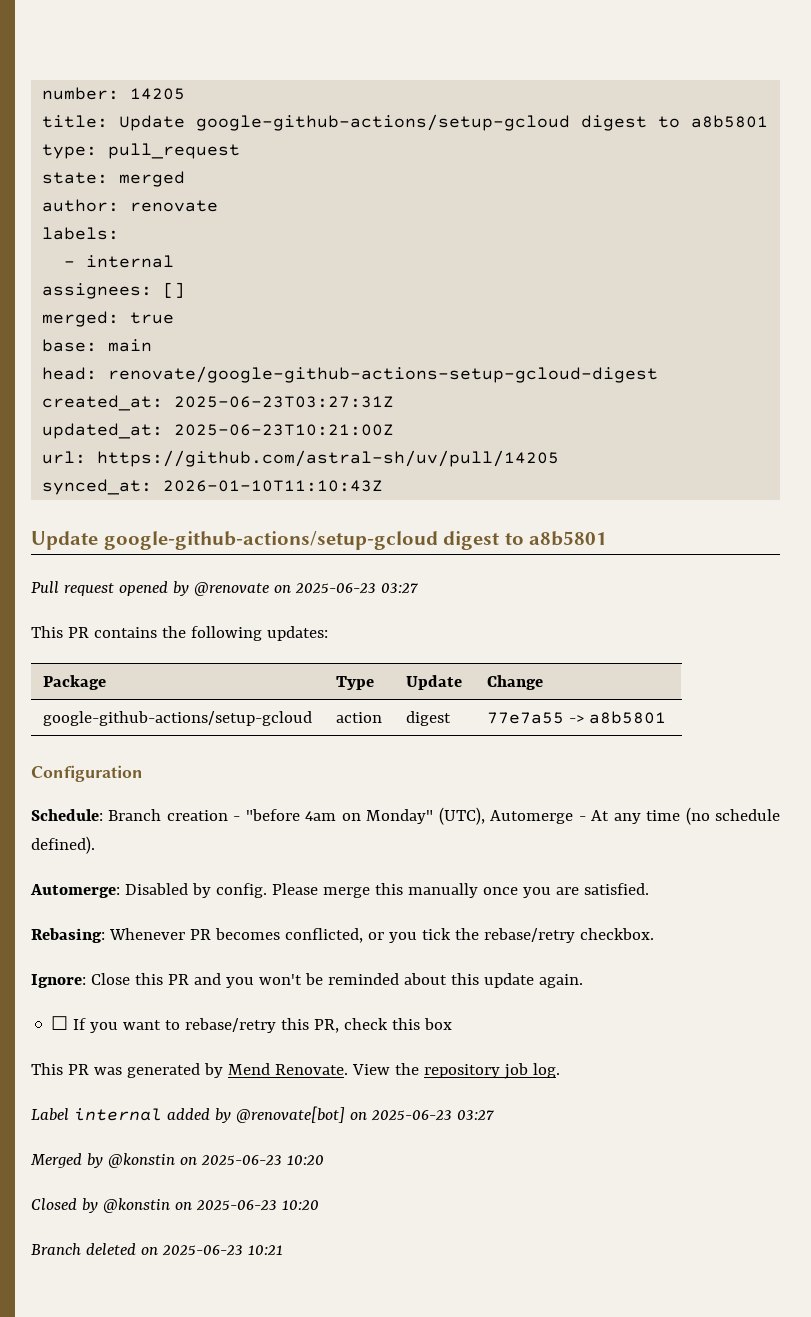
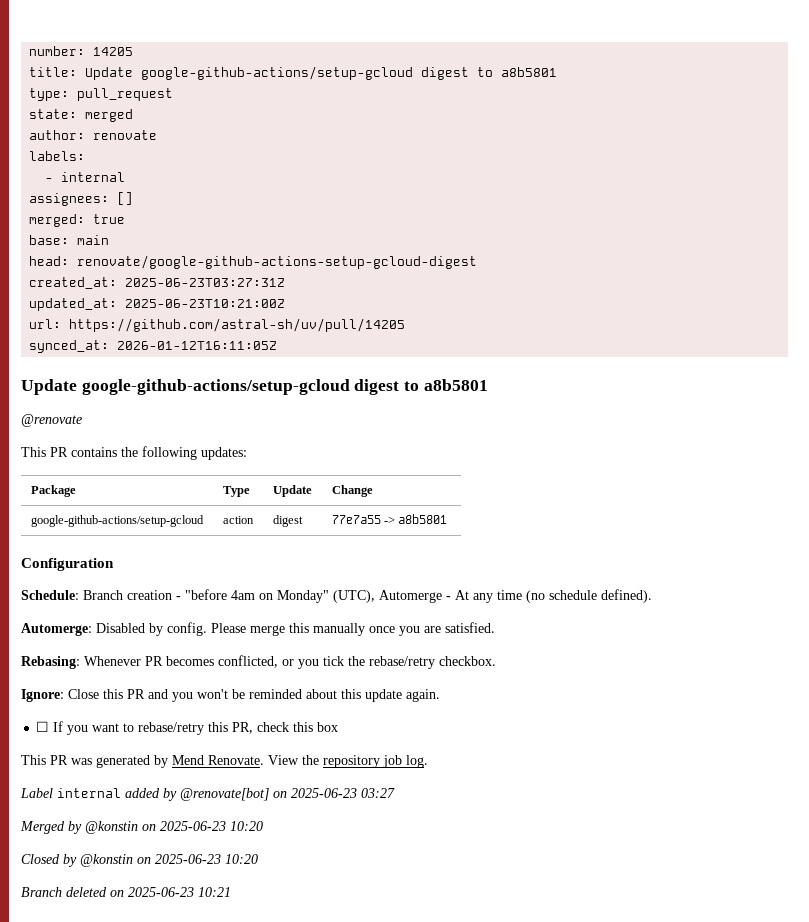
- synced_at: 2026-01-10T11:10:43Z
+ synced_at: 2026-01-12T16:11:05Z
  Update google-github-actions/setup-gcloud digest to a8b5801
- Pull request opened by @renovate on 2025-06-23 03:27
+ @renovate

